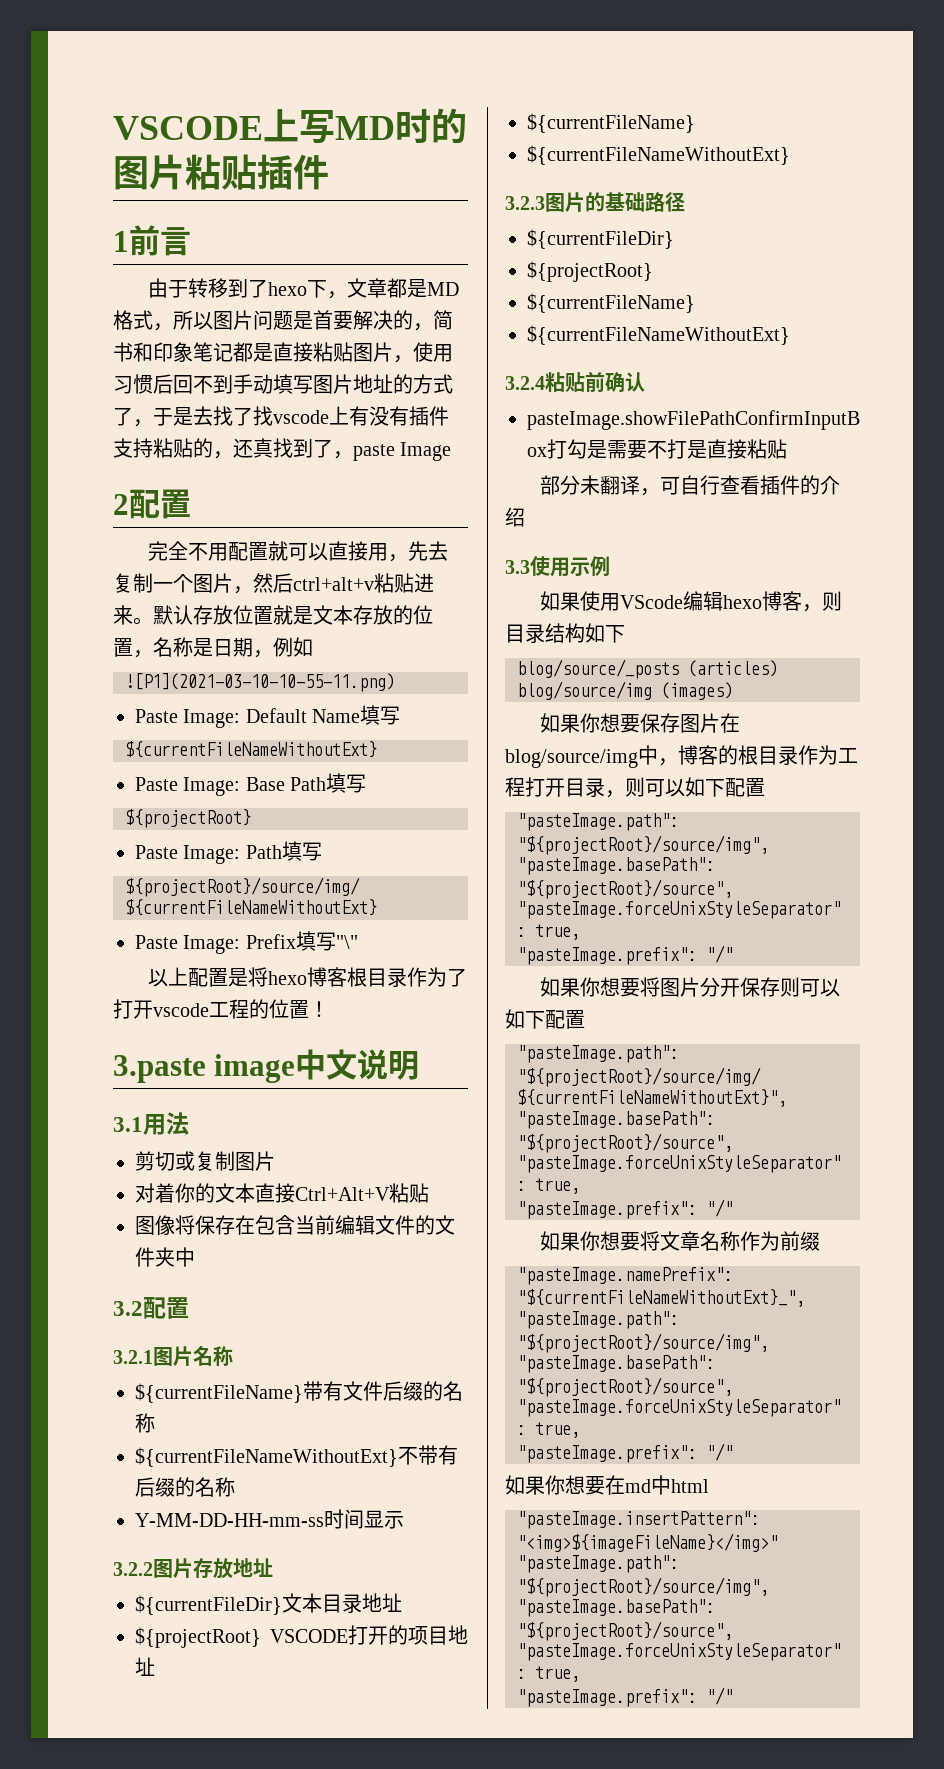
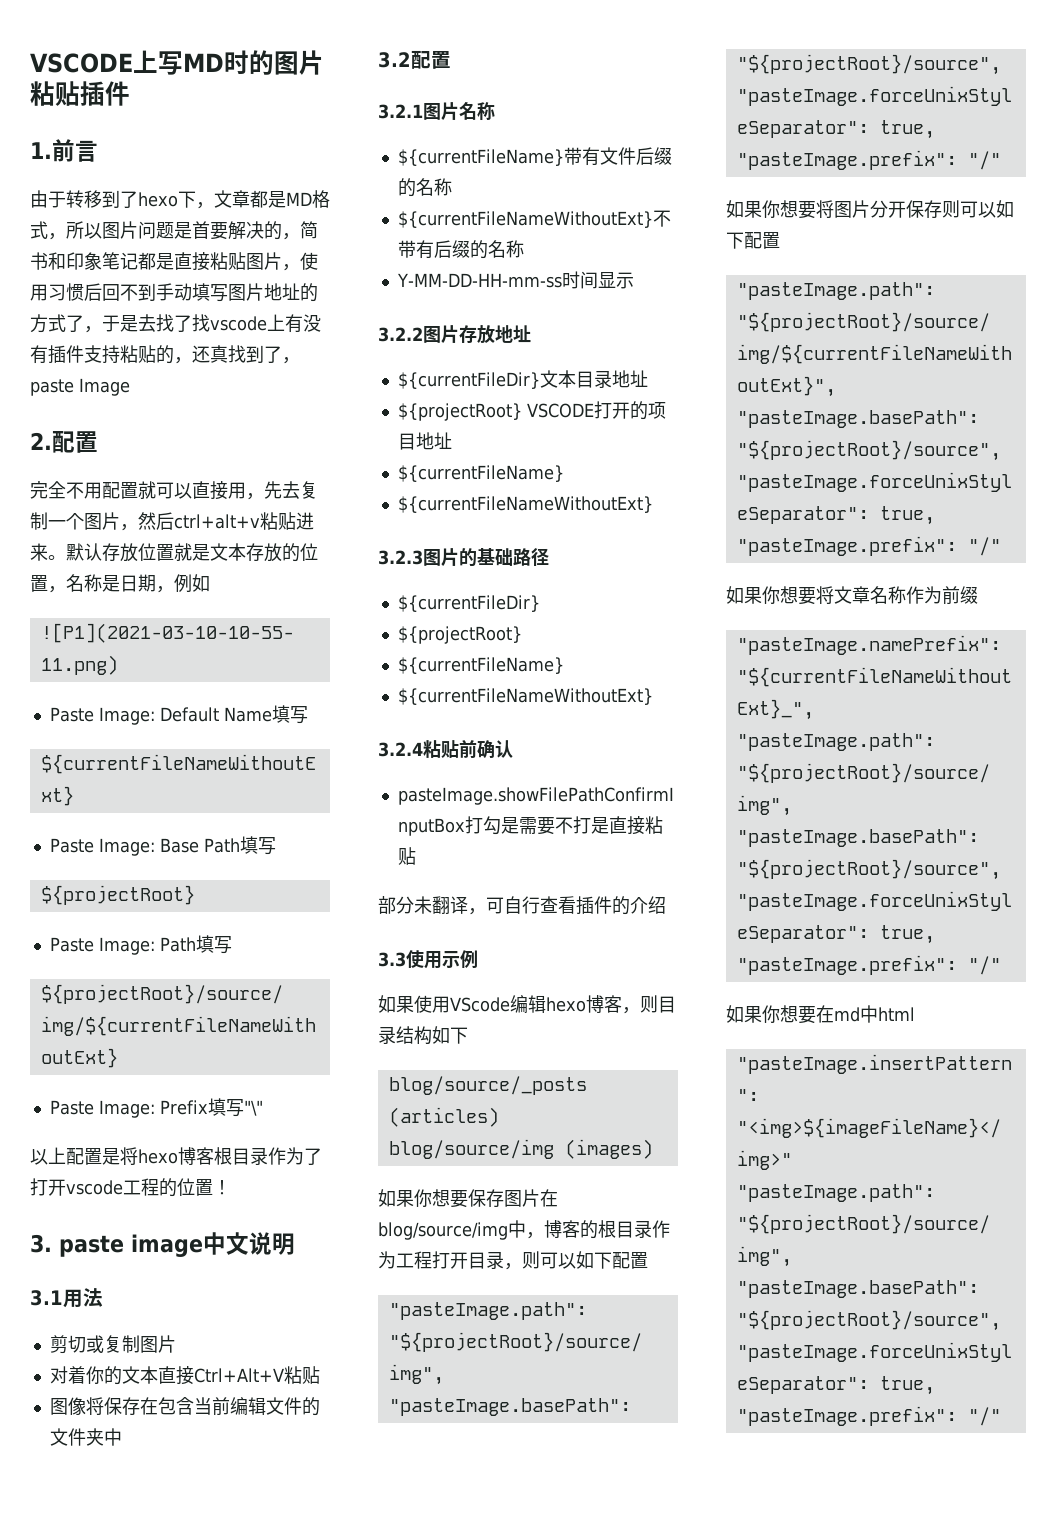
- 1前言
+ 1.前言
- 2配置
+ 2.配置
- 3.paste image中文说明
+ 3. paste image中文说明

